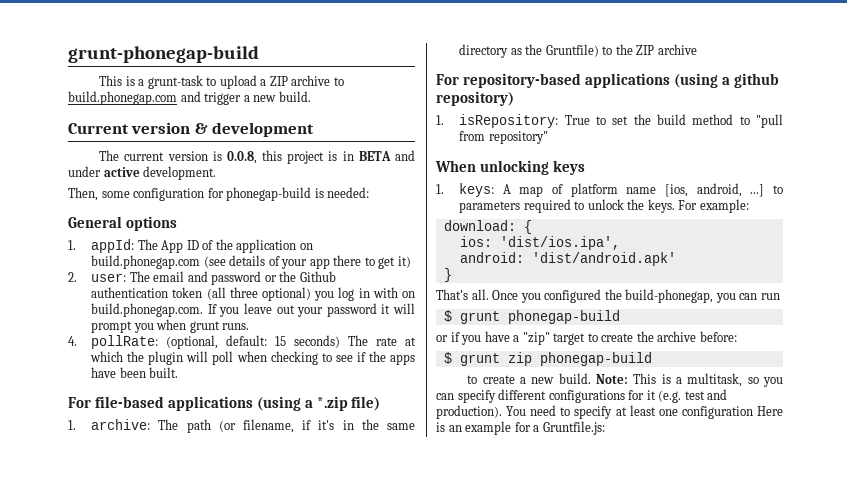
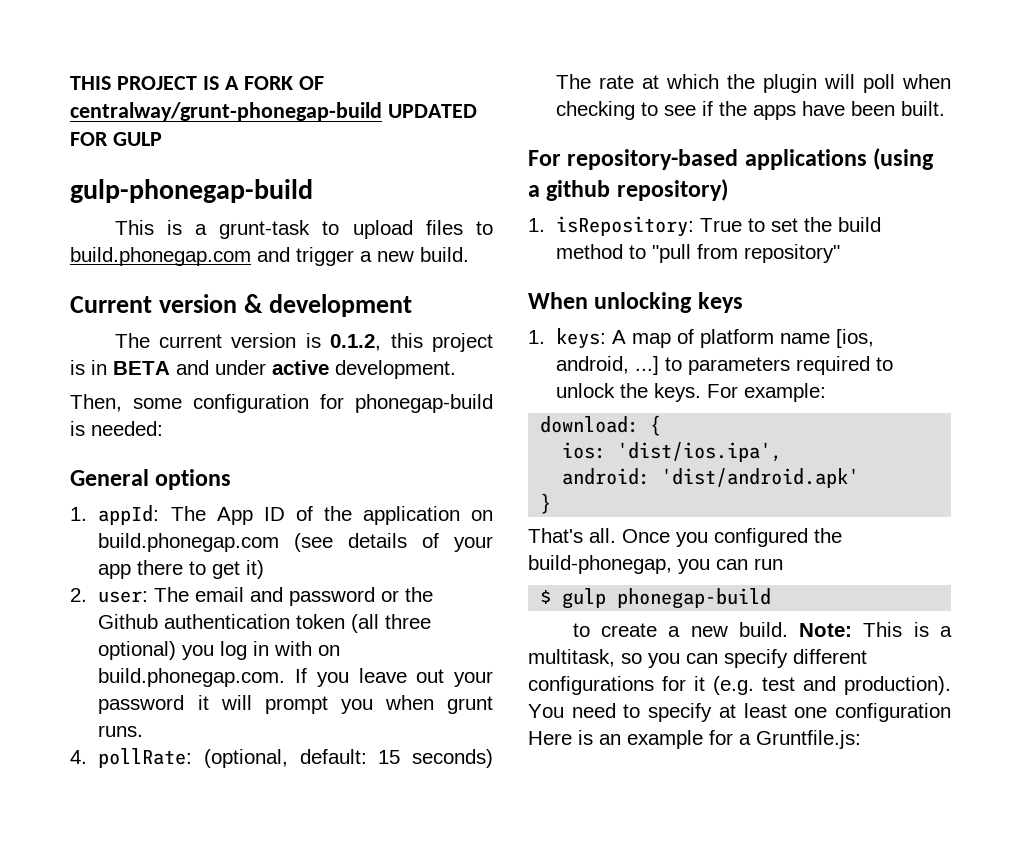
- grunt-phonegap-build
+ THIS PROJECT IS A FORK OF centralway/grunt-phonegap-build UPDATED FOR GULP
+ gulp-phonegap-build
- This is a grunt-task to upload a ZIP archive to build.phonegap.com and trigger a new build.
+ This is a grunt-task to upload files to build.phonegap.com and trigger a new build.
- The current version is 0.0.8, this project is in BETA and under active development.
+ The current version is 0.1.2, this project is in BETA and under active development.
- For file-based applications (using a *.zip file)
- 1. archive: The path (or filename, if it's in the same directory as the Gruntfile) to the ZIP archive
- $ grunt phonegap-build
- or if you have a "zip" target to create the archive before:
- $ grunt zip phonegap-build
+ $ gulp phonegap-build

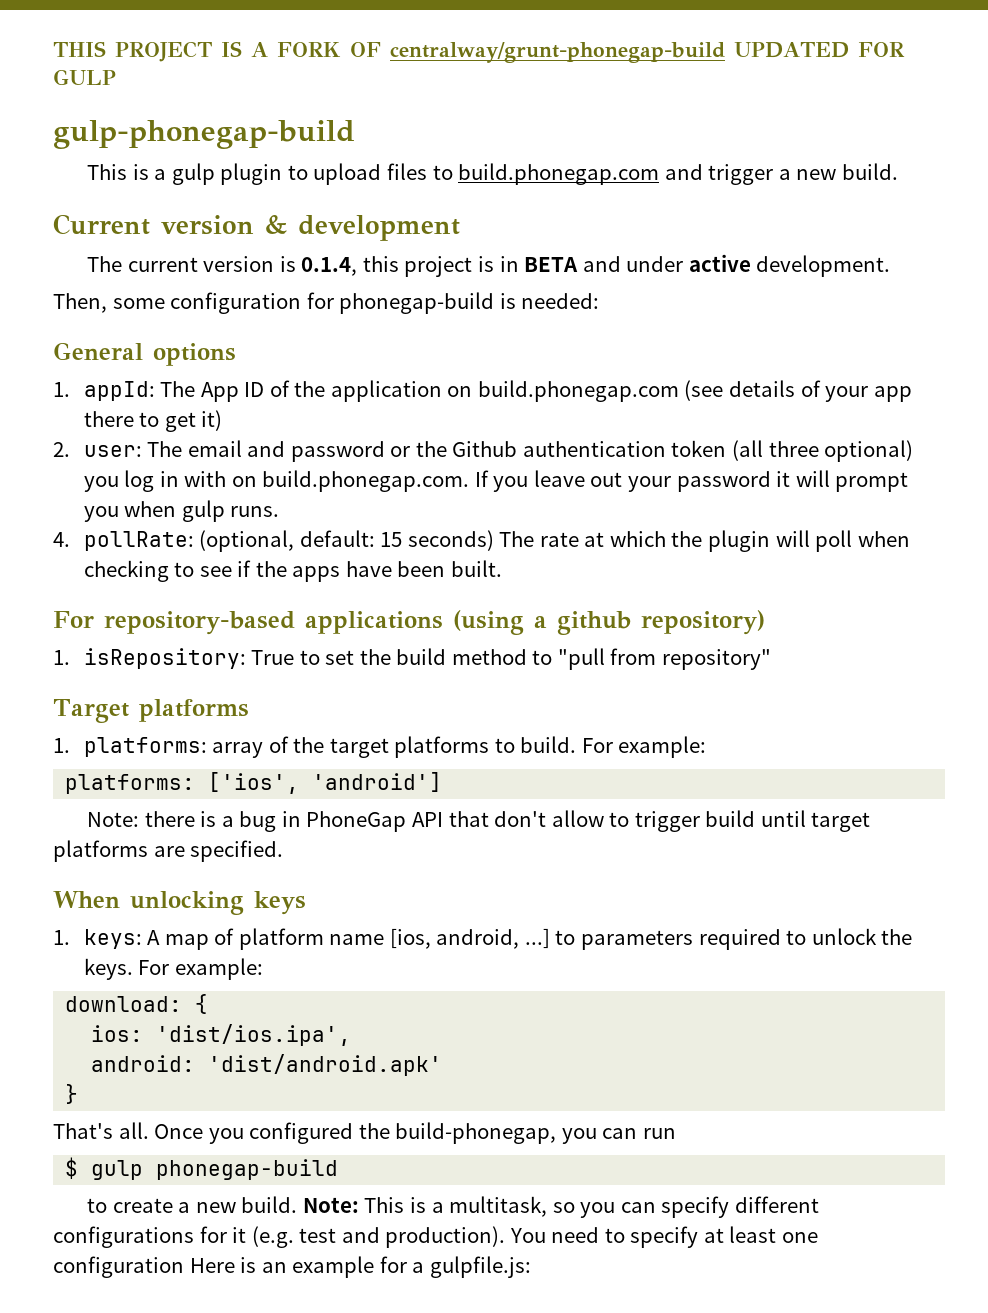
- This is a grunt-task to upload files to build.phonegap.com and trigger a new build.
+ This is a gulp plugin to upload files to build.phonegap.com and trigger a new build.
- The current version is 0.1.2, this project is in BETA and under active development.
+ The current version is 0.1.4, this project is in BETA and under active development.
- 2. user: The email and password or the Github authentication token (all three optional) you log in with on build.phonegap.com. If you leave out your password it will prompt you when grunt runs.
+ 2. user: The email and password or the Github authentication token (all three optional) you log in with on build.phonegap.com. If you leave out your password it will prompt you when gulp runs.
+ Target platforms
+ 1. platforms: array of the target platforms to build. For example:
+ platforms: ['ios', 'android']
+ Note: there is a bug in PhoneGap API that don't allow to trigger build until target platforms are specified.
- You need to specify at least one configuration Here is an example for a Gruntfile.js:
+ You need to specify at least one configuration Here is an example for a gulpfile.js:

